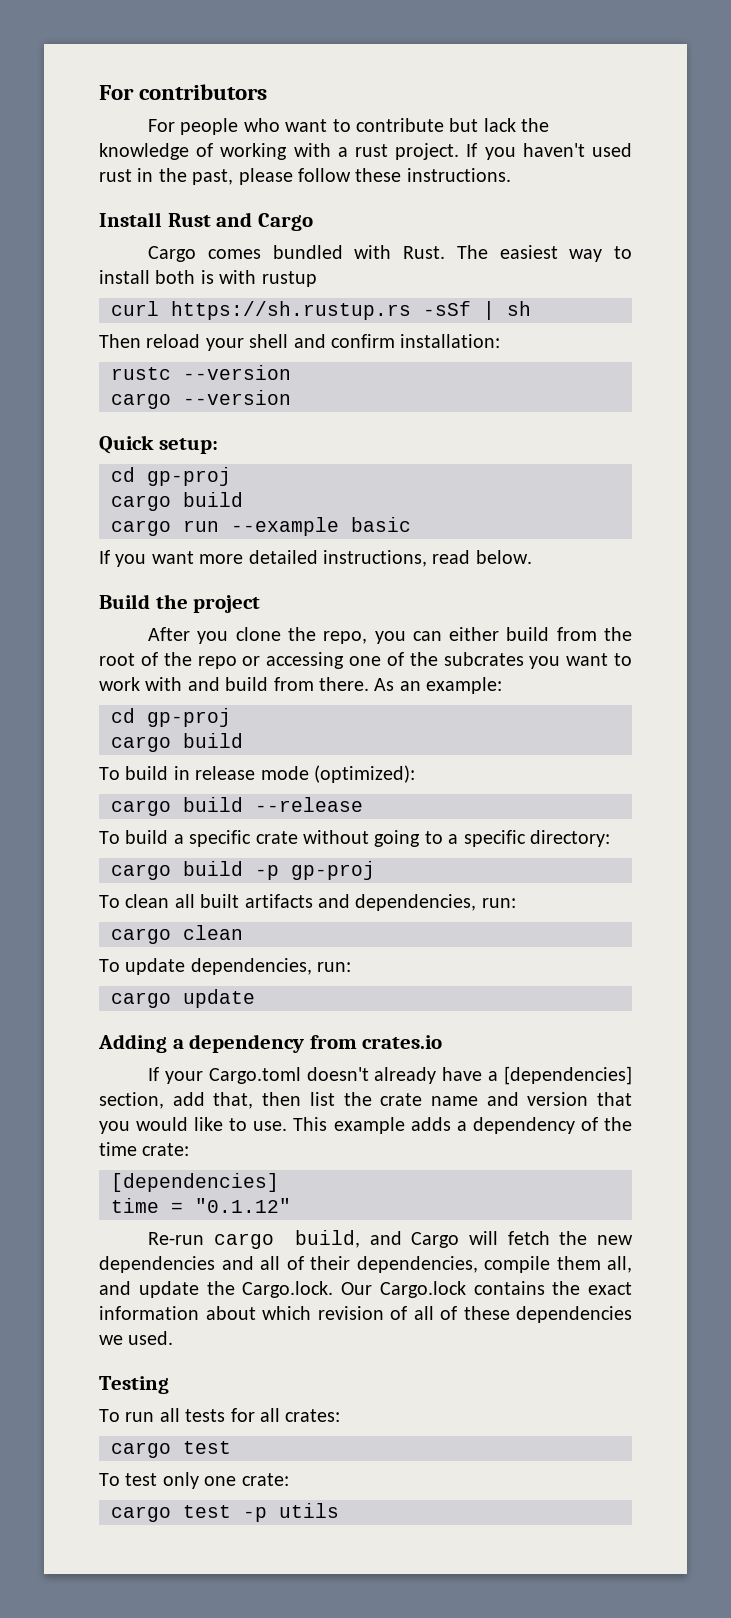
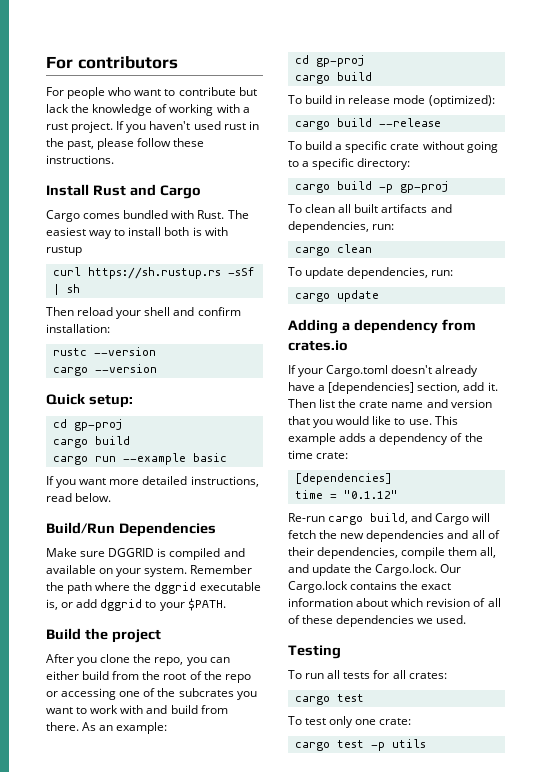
+ Build/Run Dependencies
+ Make sure DGGRID is compiled and available on your system. Remember the path where the dggrid executable is, or add dggrid to your $PATH.
- If your Cargo.toml doesn't already have a [dependencies] section, add that, then list the crate name and version that you would like to use.
+ If your Cargo.toml doesn't already have a [dependencies] section, add it. Then list the crate name and version that you would like to use.

